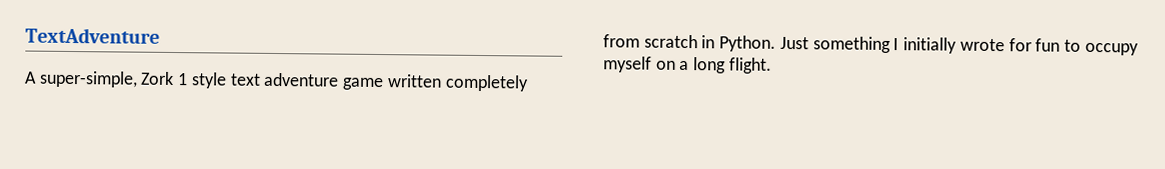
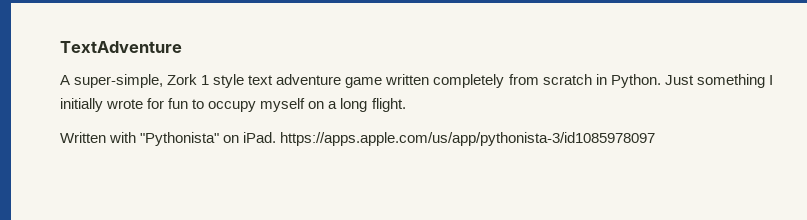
+ Written with "Pythonista" on iPad. https://apps.apple.com/us/app/pythonista-3/id1085978097

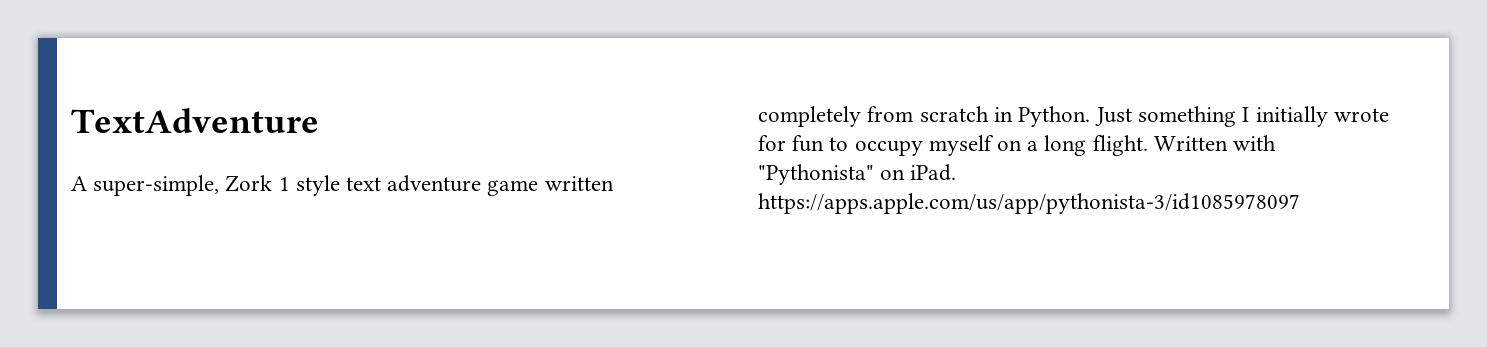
- Just something I initially wrote for fun to occupy myself on a long flight.
- Written with "Pythonista" on iPad. https://apps.apple.com/us/app/pythonista-3/id1085978097
+ Just something I initially wrote for fun to occupy myself on a long flight. Written with "Pythonista" on iPad. https://apps.apple.com/us/app/pythonista-3/id1085978097

